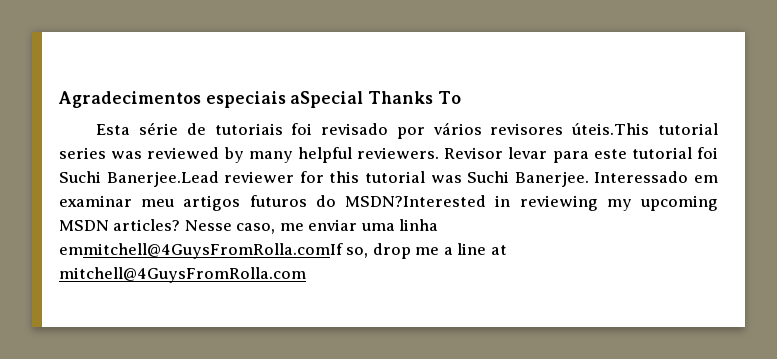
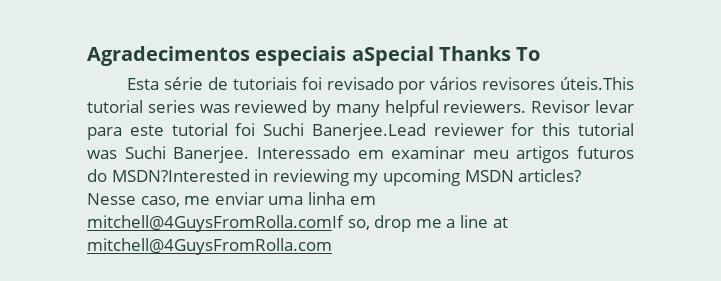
- Nesse caso, me enviar uma linha emmitchell@4GuysFromRolla.comIf so, drop me a line at mitchell@4GuysFromRolla.com
+ Nesse caso, me enviar uma linha em mitchell@4GuysFromRolla.comIf so, drop me a line at mitchell@4GuysFromRolla.com

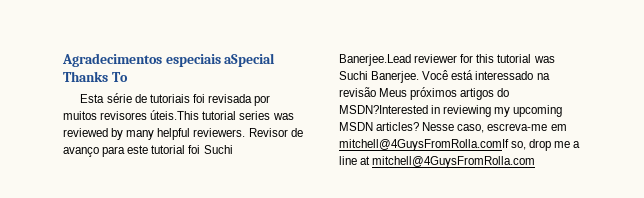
- Esta série de tutoriais foi revisado por vários revisores úteis.This tutorial series was reviewed by many helpful reviewers.
+ Esta série de tutoriais foi revisada por muitos revisores úteis.This tutorial series was reviewed by many helpful reviewers.
- Revisor levar para este tutorial foi Suchi Banerjee.Lead reviewer for this tutorial was Suchi Banerjee.
+ Revisor de avanço para este tutorial foi Suchi Banerjee.Lead reviewer for this tutorial was Suchi Banerjee.
- Interessado em examinar meu artigos futuros do MSDN?Interested in reviewing my upcoming MSDN articles?
+ Você está interessado na revisão Meus próximos artigos do MSDN?Interested in reviewing my upcoming MSDN articles?
- Nesse caso, me enviar uma linha em mitchell@4GuysFromRolla.comIf so, drop me a line at mitchell@4GuysFromRolla.com
+ Nesse caso, escreva-me em mitchell@4GuysFromRolla.comIf so, drop me a line at mitchell@4GuysFromRolla.com

